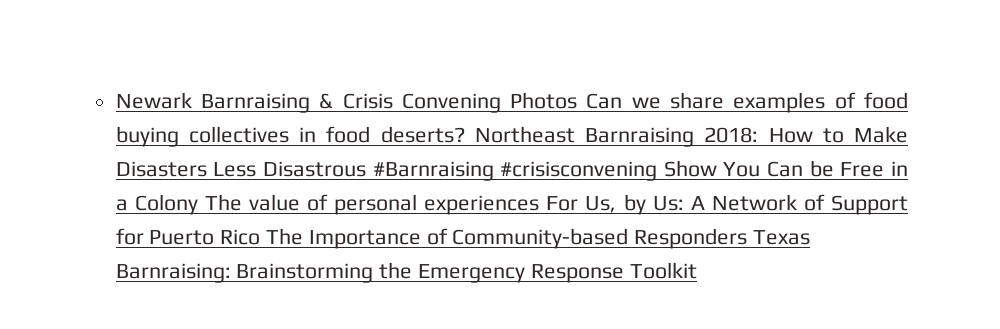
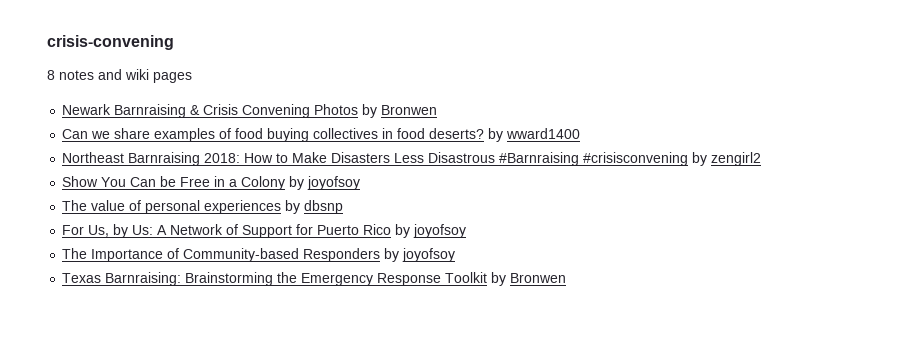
+ crisis-convening
+ 8 notes and wiki pages
- Newark Barnraising & Crisis Convening Photos Can we share examples of food buying collectives in food deserts? Northeast Barnraising 2018:
+ Newark Barnraising & Crisis Convening Photos by Bronwen
+ Can we share examples of food buying collectives in food deserts? by wward1400
+ Northeast Barnraising 2018:
- How to Make Disasters Less Disastrous #Barnraising #crisisconvening Show You Can be Free in a Colony The value of personal experiences For Us, by Us:
+ How to Make Disasters Less Disastrous #Barnraising #crisisconvening by zengirl2
+ Show You Can be Free in a Colony by joyofsoy
+ The value of personal experiences by dbsnp
+ For Us, by Us:
- A Network of Support for Puerto Rico The Importance of Community-based Responders Texas Barnraising:
+ A Network of Support for Puerto Rico by joyofsoy
+ The Importance of Community-based Responders by joyofsoy
+ Texas Barnraising:
- Brainstorming the Emergency Response Toolkit
+ Brainstorming the Emergency Response Toolkit by Bronwen

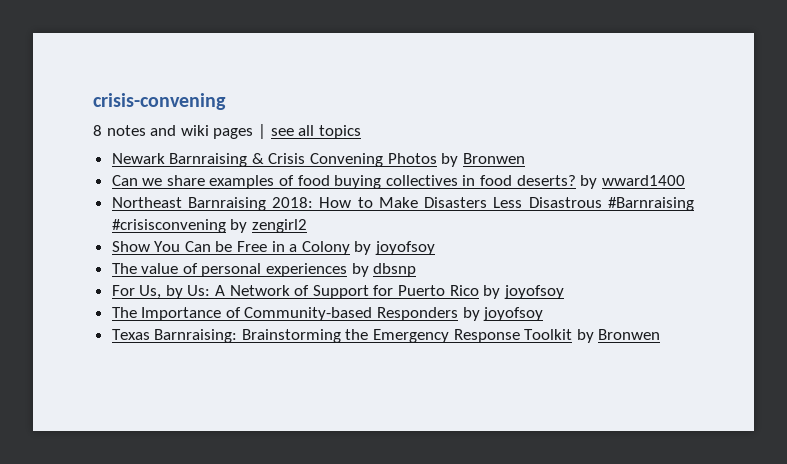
- 8 notes and wiki pages
+ 8 notes and wiki pages | see all topics

